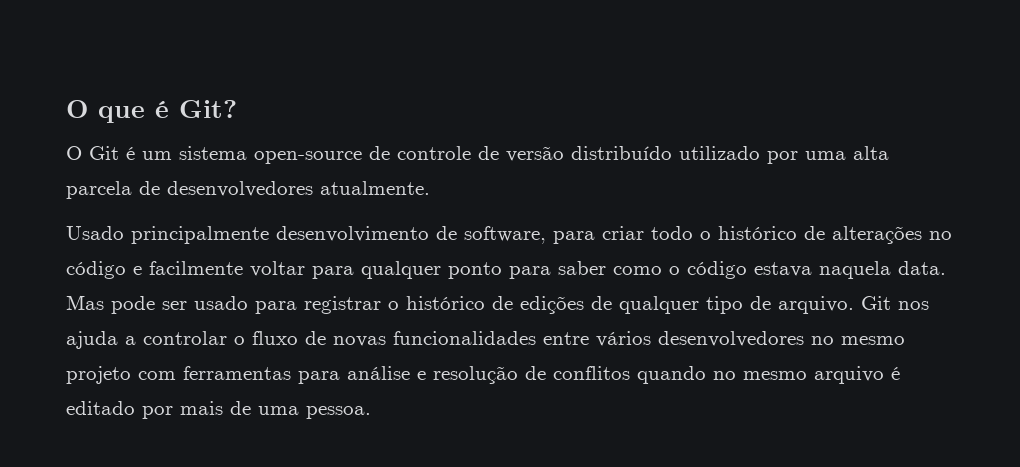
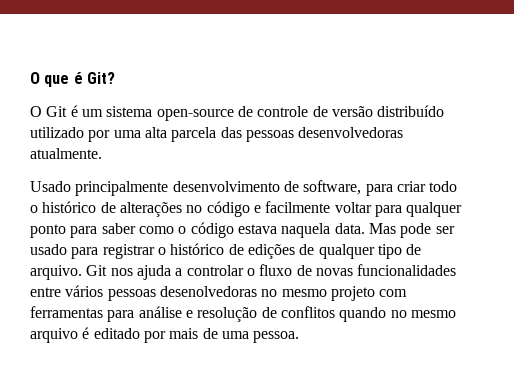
- O Git é um sistema open-source de controle de versão distribuído utilizado por uma alta parcela de desenvolvedores atualmente.
+ O Git é um sistema open-source de controle de versão distribuído utilizado por uma alta parcela das pessoas desenvolvedoras atualmente.
- Git nos ajuda a controlar o fluxo de novas funcionalidades entre vários desenvolvedores no mesmo projeto com ferramentas para análise e resolução de conflitos quando no mesmo arquivo é editado por mais de uma pessoa.
+ Git nos ajuda a controlar o fluxo de novas funcionalidades entre vários pessoas desenolvedoras no mesmo projeto com ferramentas para análise e resolução de conflitos quando no mesmo arquivo é editado por mais de uma pessoa.

